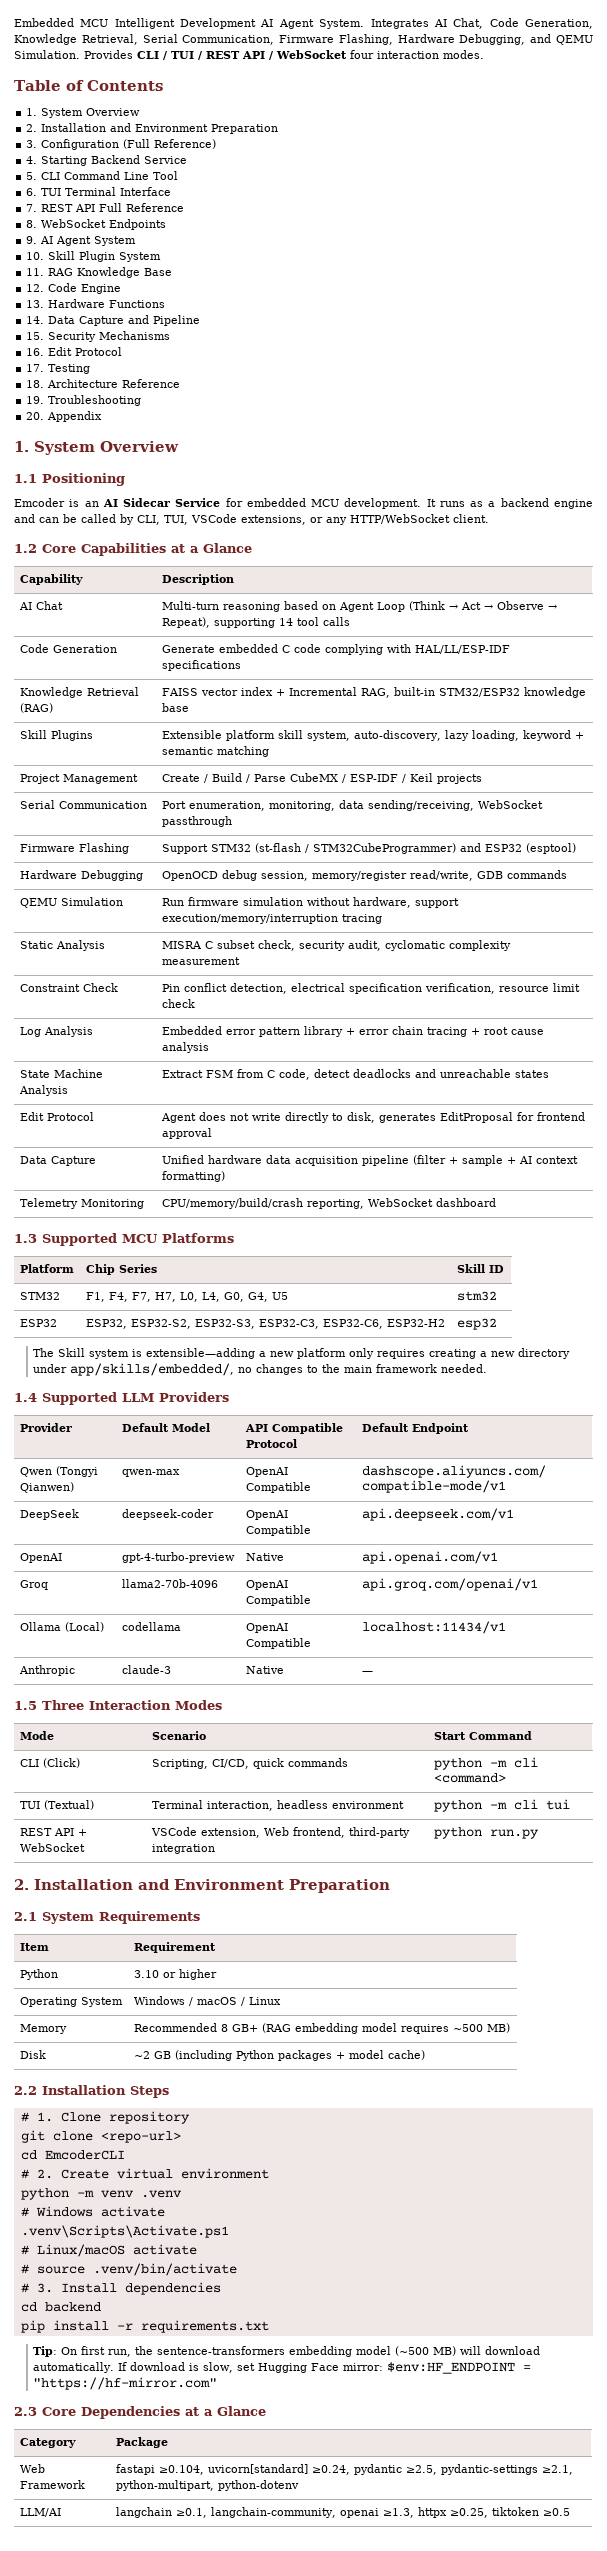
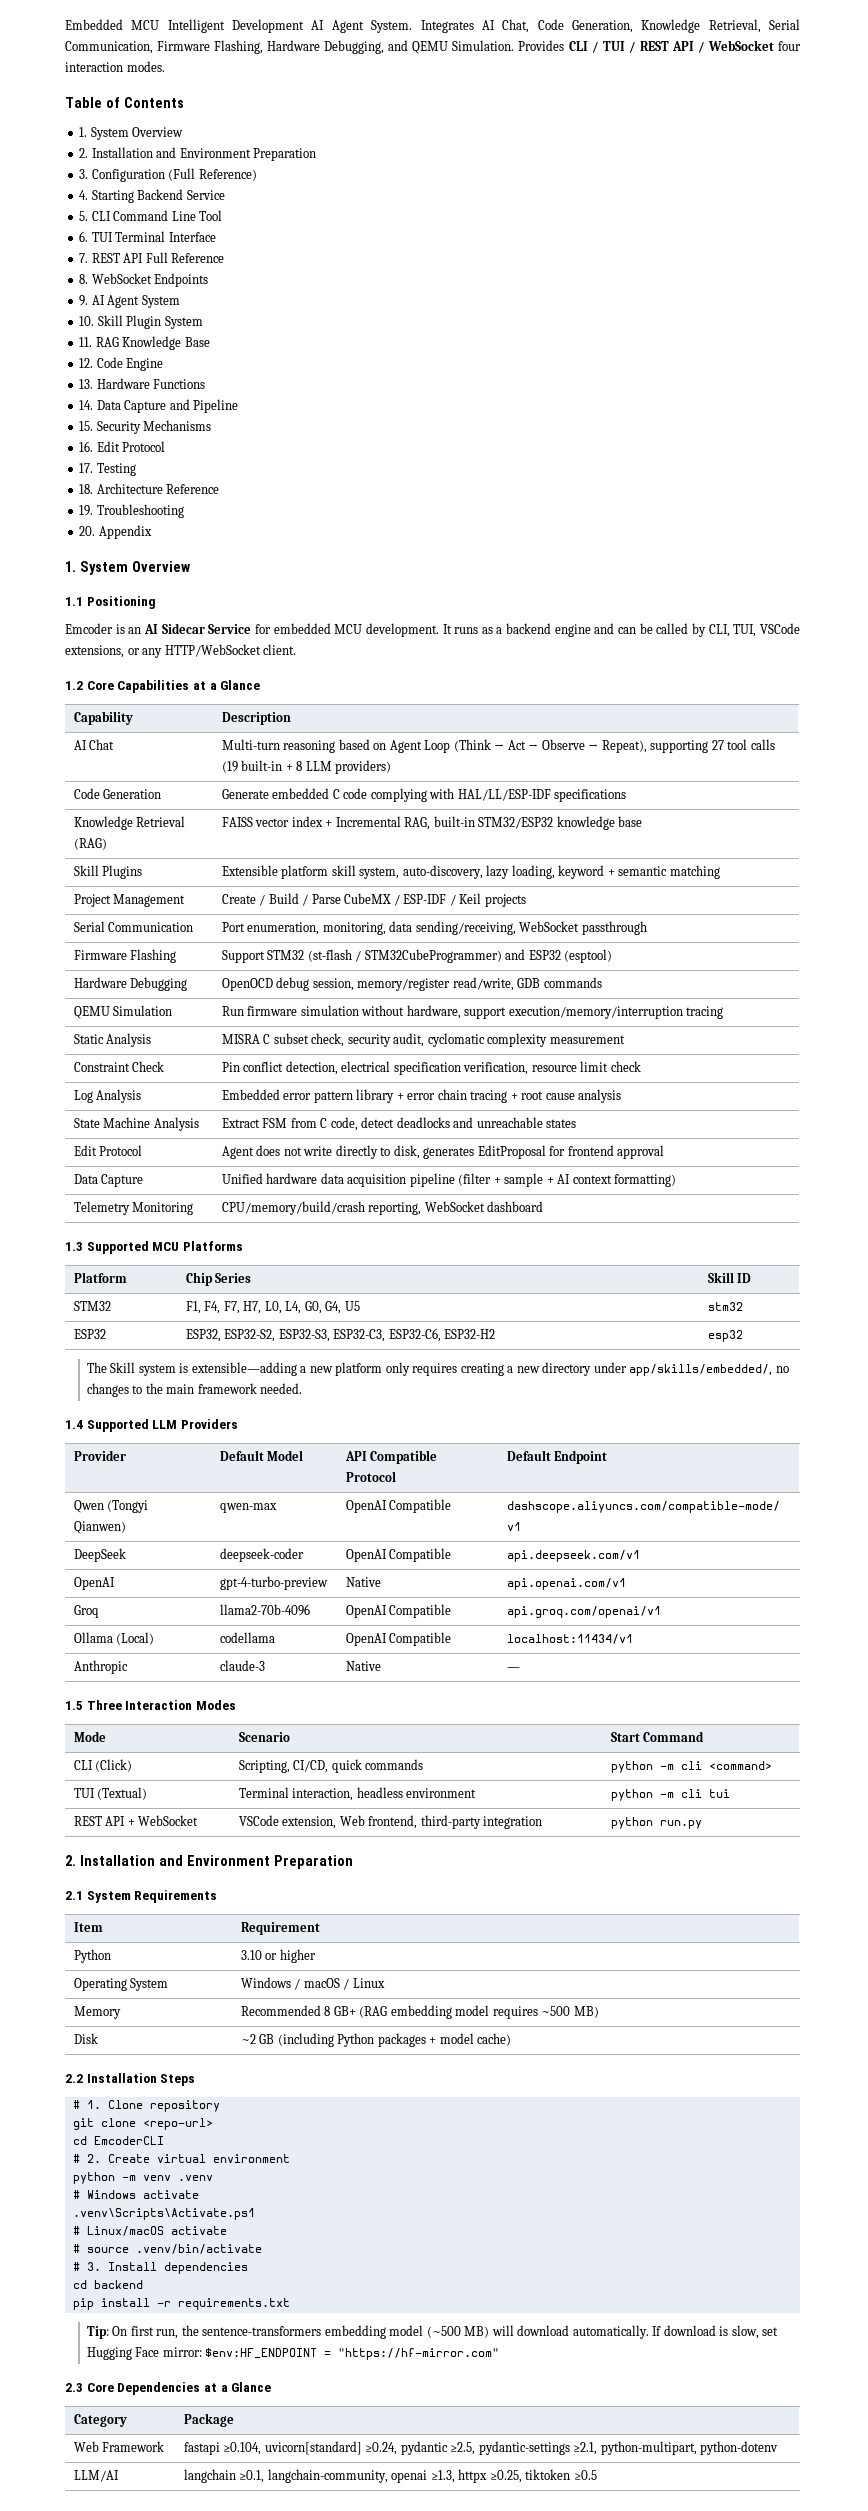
- AI Chat | Multi-turn reasoning based on Agent Loop (Think → Act → Observe → Repeat), supporting 14 tool calls
+ AI Chat | Multi-turn reasoning based on Agent Loop (Think → Act → Observe → Repeat), supporting 27 tool calls (19 built-in + 8 LLM providers)

